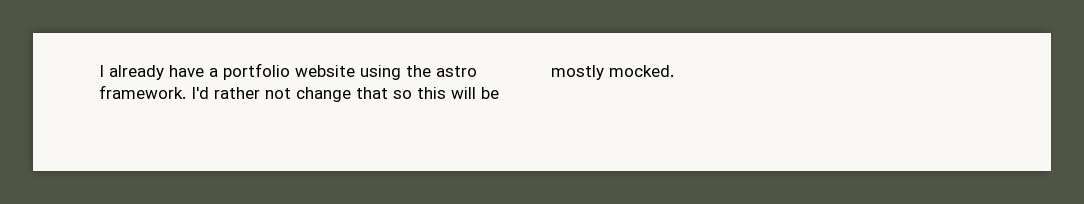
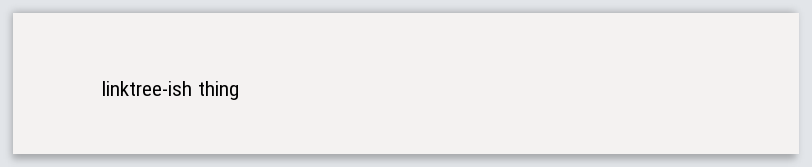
- I already have a portfolio website using the astro framework. I'd rather not change that so this will be mostly mocked.
+ linktree-ish thing

